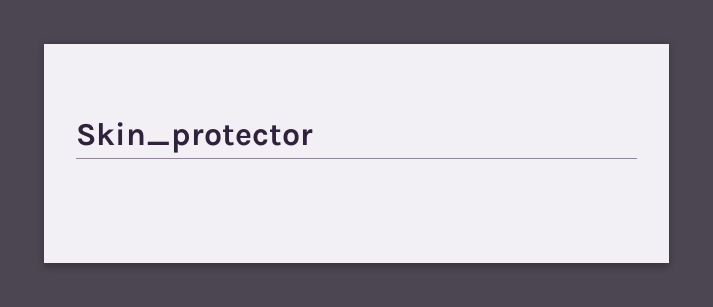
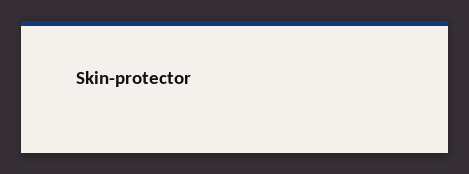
- Skin_protector
+ Skin-protector

